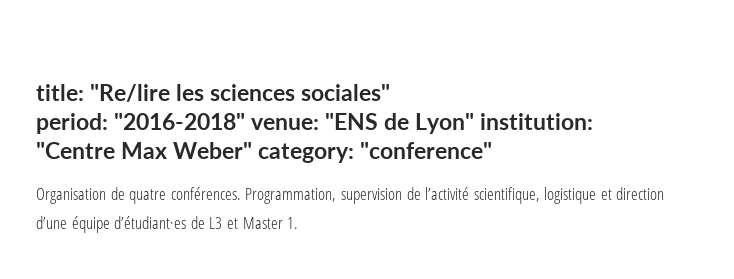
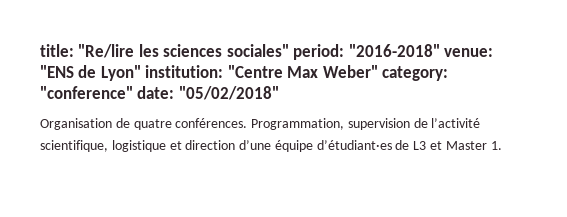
- title: "Re/lire les sciences sociales"
- period: "2016-2018" venue: "ENS de Lyon" institution: "Centre Max Weber" category: "conference"
+ title: "Re/lire les sciences sociales" period: "2016-2018" venue: "ENS de Lyon" institution: "Centre Max Weber" category: "conference" date: "05/02/2018"

